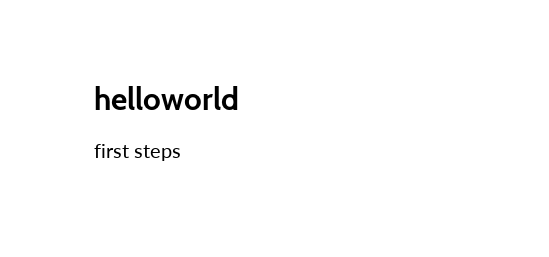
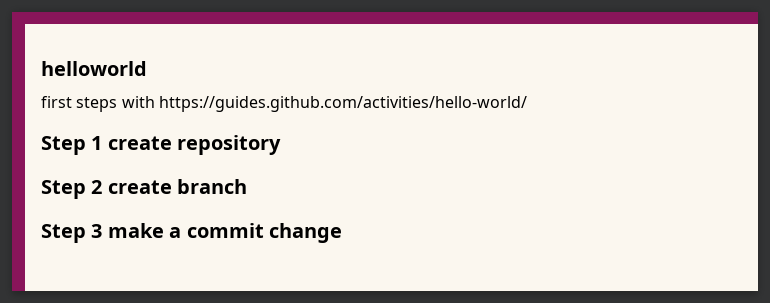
- first steps
+ first steps with https://guides.github.com/activities/hello-world/
+ Step 1 create repository
+ Step 2 create branch
+ Step 3 make a commit change

